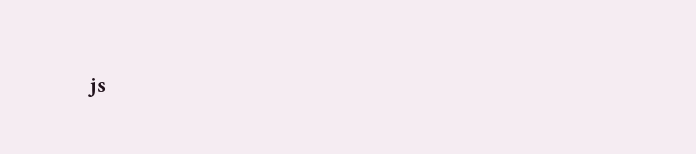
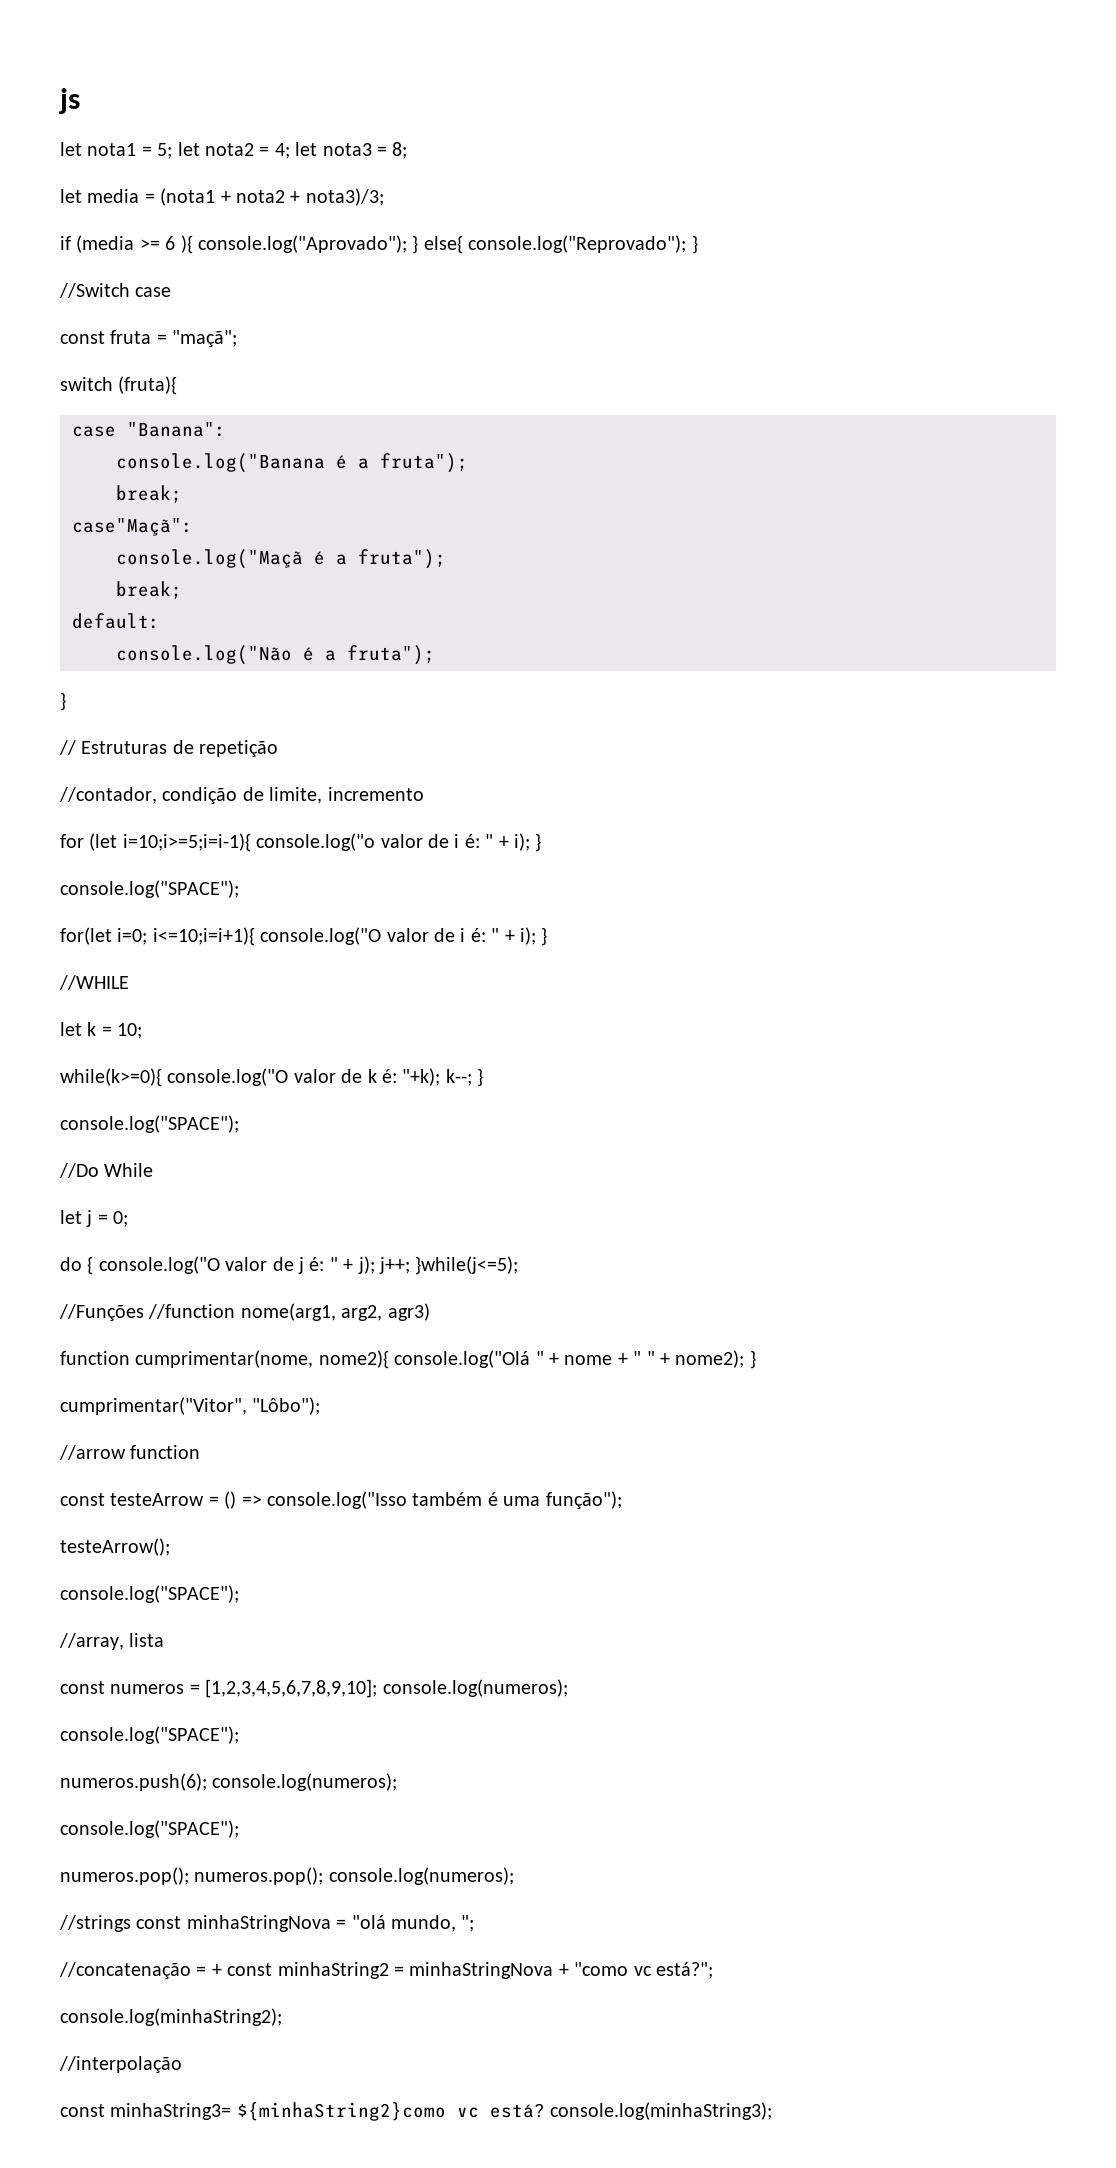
+ let nota1 = 5; let nota2 = 4; let nota3 = 8;
+ let media = (nota1 + nota2 + nota3)/3;
+ if (media >= 6 ){ console.log("Aprovado"); } else{ console.log("Reprovado"); }
+ //Switch case
+ const fruta = "maçã";
+ switch (fruta){
+ case "Banana":
+ console.log("Banana é a fruta");
+ break;
+ case"Maçã":
+ console.log("Maçã é a fruta");
+ break;
+ default:
+ console.log("Não é a fruta");
+ }
+ // Estruturas de repetição
+ //contador, condição de limite, incremento
+ for (let i=10;i>=5;i=i-1){ console.log("o valor de i é: " + i); }
+ console.log("SPACE");
+ for(let i=0; i<=10;i=i+1){ console.log("O valor de i é: " + i); }
+ //WHILE
+ let k = 10;
+ while(k>=0){ console.log("O valor de k é: "+k); k--; }
+ console.log("SPACE");
+ //Do While
+ let j = 0;
+ do { console.log("O valor de j é: " + j); j++; }while(j<=5);
+ //Funções //function nome(arg1, arg2, agr3)
+ function cumprimentar(nome, nome2){ console.log("Olá " + nome + " " + nome2); }
+ cumprimentar("Vitor", "Lôbo");
+ //arrow function
+ const testeArrow = () => console.log("Isso também é uma função");
+ testeArrow();
+ console.log("SPACE");
+ //array, lista
+ const numeros = [1,2,3,4,5,6,7,8,9,10]; console.log(numeros);
+ console.log("SPACE");
+ numeros.push(6); console.log(numeros);
+ console.log("SPACE");
+ numeros.pop(); numeros.pop(); console.log(numeros);
+ //strings const minhaStringNova = "olá mundo, ";
+ //concatenação = + const minhaString2 = minhaStringNova + "como vc está?";
+ console.log(minhaString2);
+ //interpolação
+ const minhaString3= ${minhaString2}como vc está? console.log(minhaString3);

